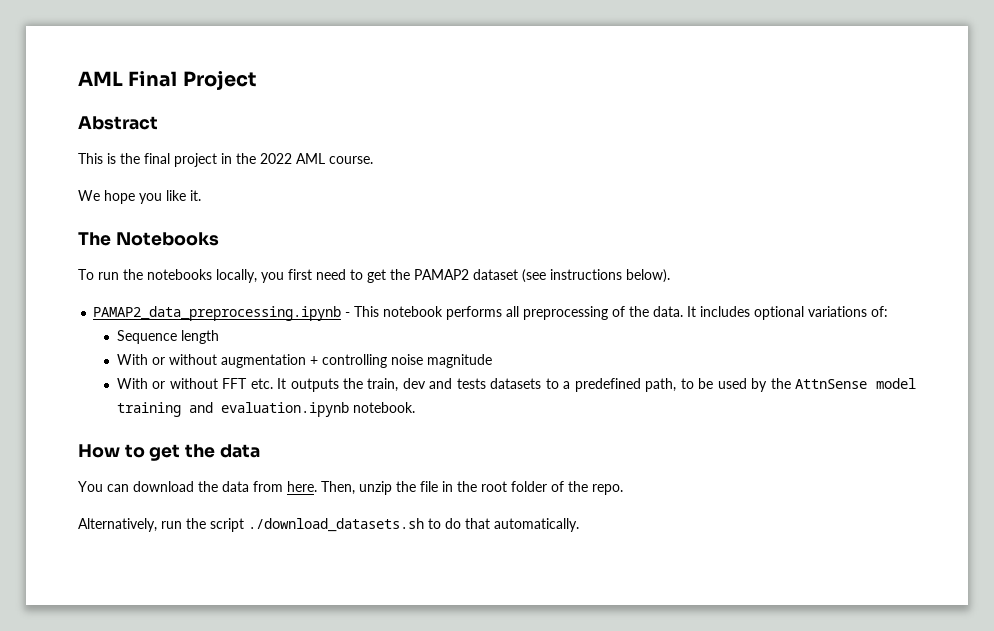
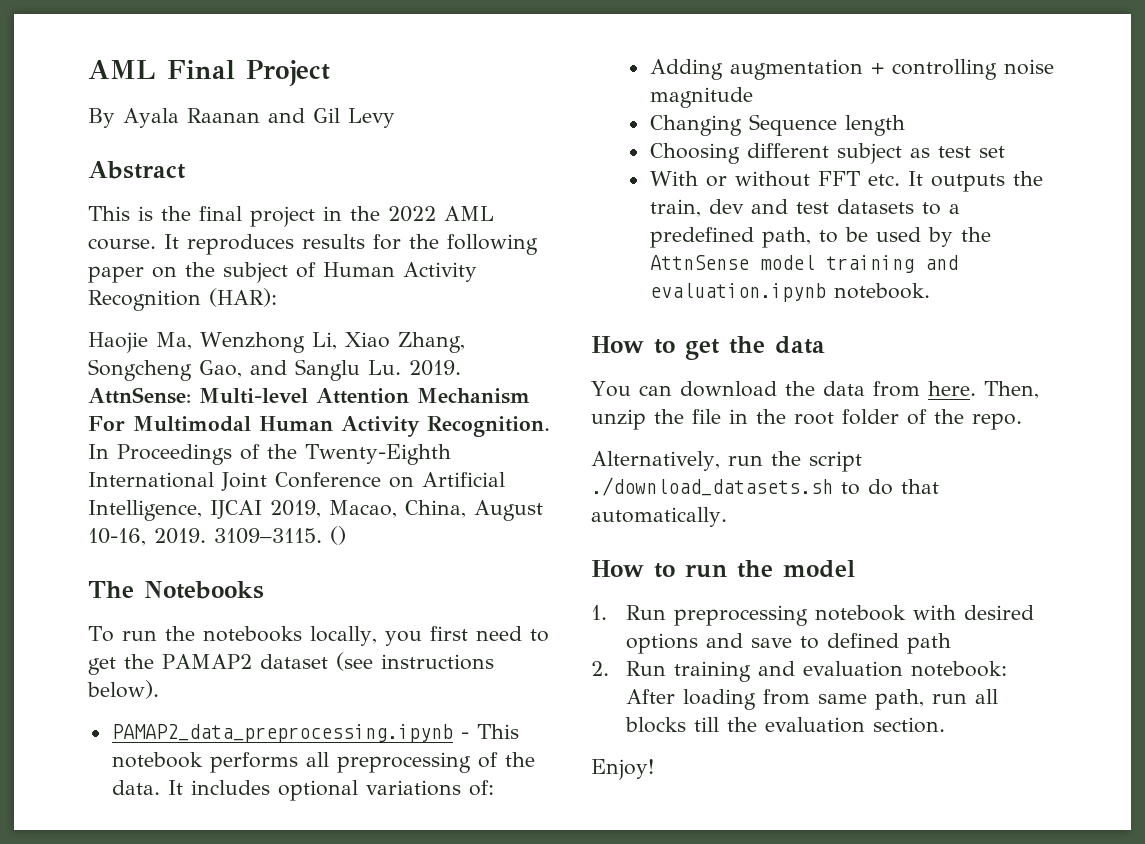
+ By Ayala Raanan and Gil Levy
- This is the final project in the 2022 AML course.
- We hope you like it.
+ This is the final project in the 2022 AML course. It reproduces results for the following paper on the subject of Human Activity Recognition (HAR):
+ Haojie Ma, Wenzhong Li, Xiao Zhang, Songcheng Gao, and Sanglu Lu. 2019. AttnSense: Multi-level Attention Mechanism For Multimodal Human Activity Recognition. In Proceedings of the Twenty-Eighth International Joint Conference on Artificial Intelligence, IJCAI 2019, Macao, China, August 10-16, 2019. 3109–3115. ()
- Sequence length
- With or without augmentation + controlling noise magnitude
+ Adding augmentation + controlling noise magnitude
+ Changing Sequence length
+ Choosing different subject as test set
- With or without FFT etc. It outputs the train, dev and tests datasets to a predefined path, to be used by the AttnSense model training and evaluation.ipynb notebook.
+ With or without FFT etc. It outputs the train, dev and test datasets to a predefined path, to be used by the AttnSense model training and evaluation.ipynb notebook.
+ How to run the model
+ 1. Run preprocessing notebook with desired options and save to defined path
+ 2. Run training and evaluation notebook: After loading from same path, run all blocks till the evaluation section.
+ Enjoy!

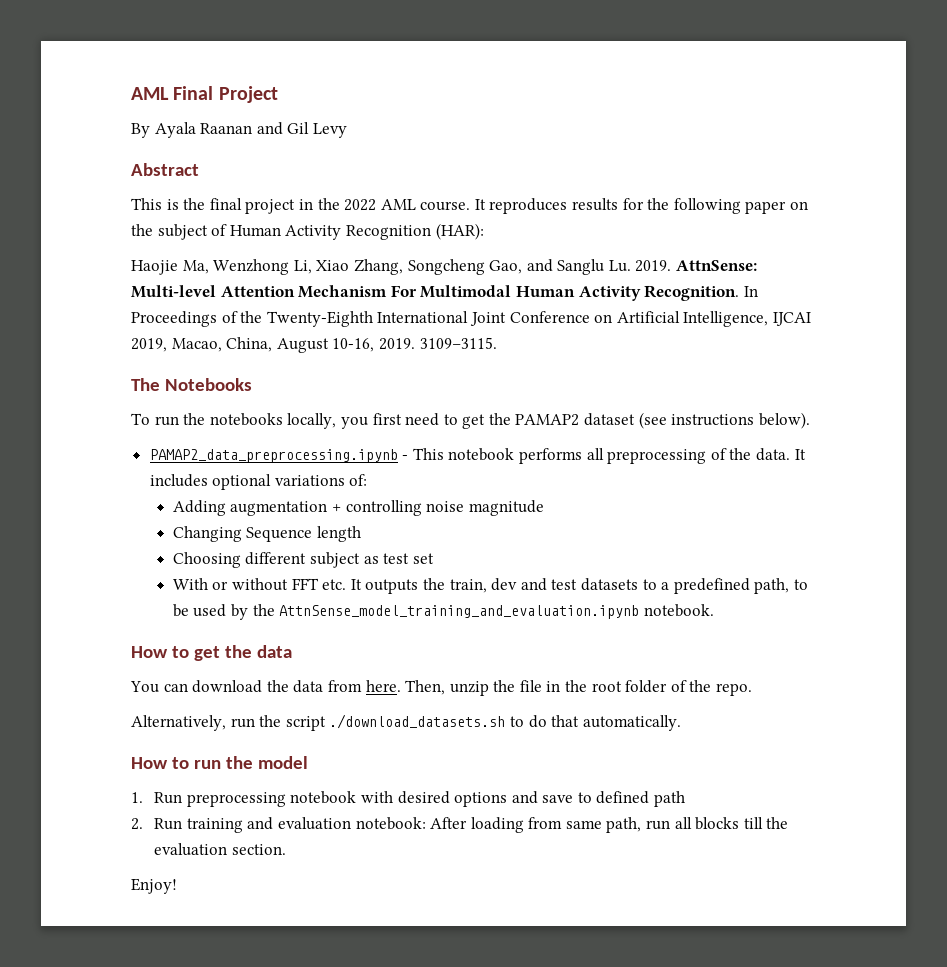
- ()
- With or without FFT etc. It outputs the train, dev and test datasets to a predefined path, to be used by the AttnSense model training and evaluation.ipynb notebook.
+ With or without FFT etc. It outputs the train, dev and test datasets to a predefined path, to be used by the AttnSense_model_training_and_evaluation.ipynb notebook.

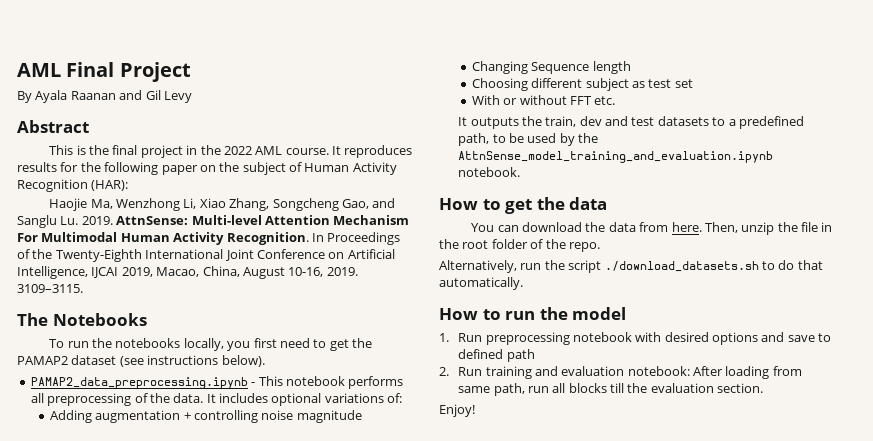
- With or without FFT etc. It outputs the train, dev and test datasets to a predefined path, to be used by the AttnSense_model_training_and_evaluation.ipynb notebook.
+ With or without FFT etc.
+ It outputs the train, dev and test datasets to a predefined path, to be used by the AttnSense_model_training_and_evaluation.ipynb notebook.

